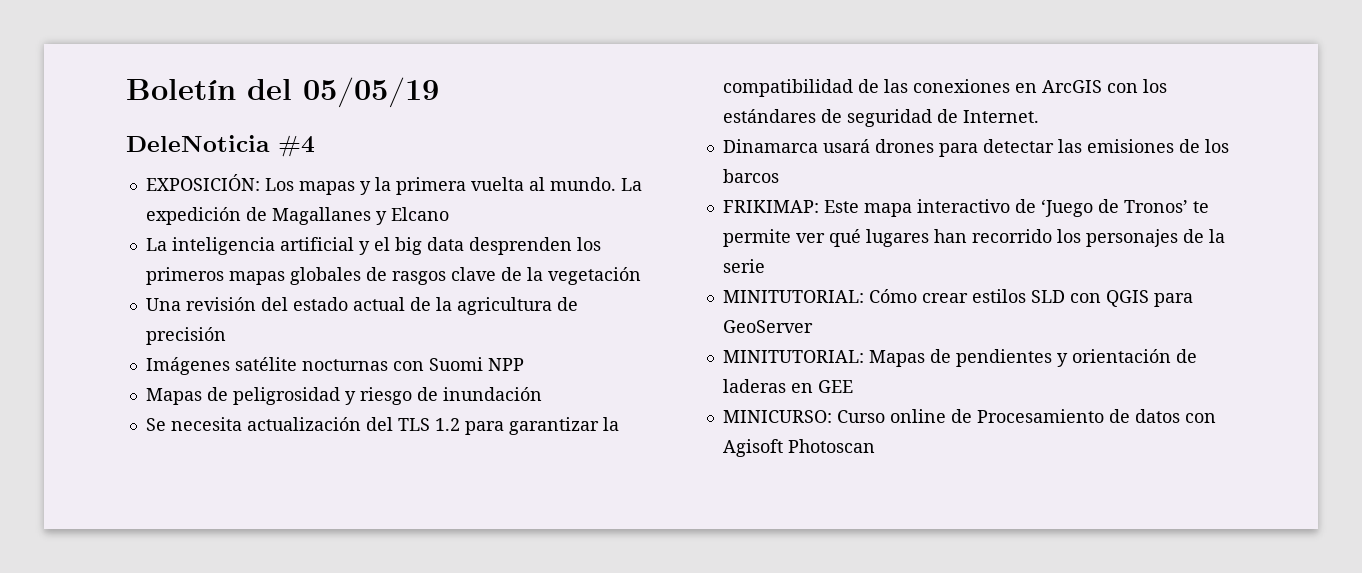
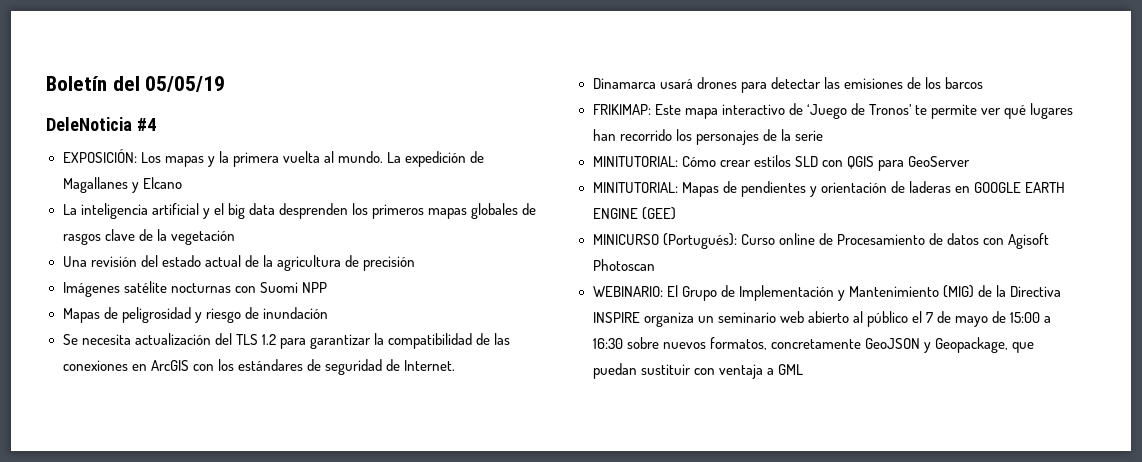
- MINITUTORIAL: Mapas de pendientes y orientación de laderas en GEE
- MINICURSO: Curso online de Procesamiento de datos con Agisoft Photoscan
+ MINITUTORIAL: Mapas de pendientes y orientación de laderas en GOOGLE EARTH ENGINE (GEE)
+ MINICURSO (Portugués): Curso online de Procesamiento de datos con Agisoft Photoscan
+ WEBINARIO: El Grupo de Implementación y Mantenimiento (MIG) de la Directiva INSPIRE organiza un seminario web abierto al público el 7 de mayo de 15:00 a 16:30 sobre nuevos formatos, concretamente GeoJSON y Geopackage, que puedan sustituir con ventaja a GML

